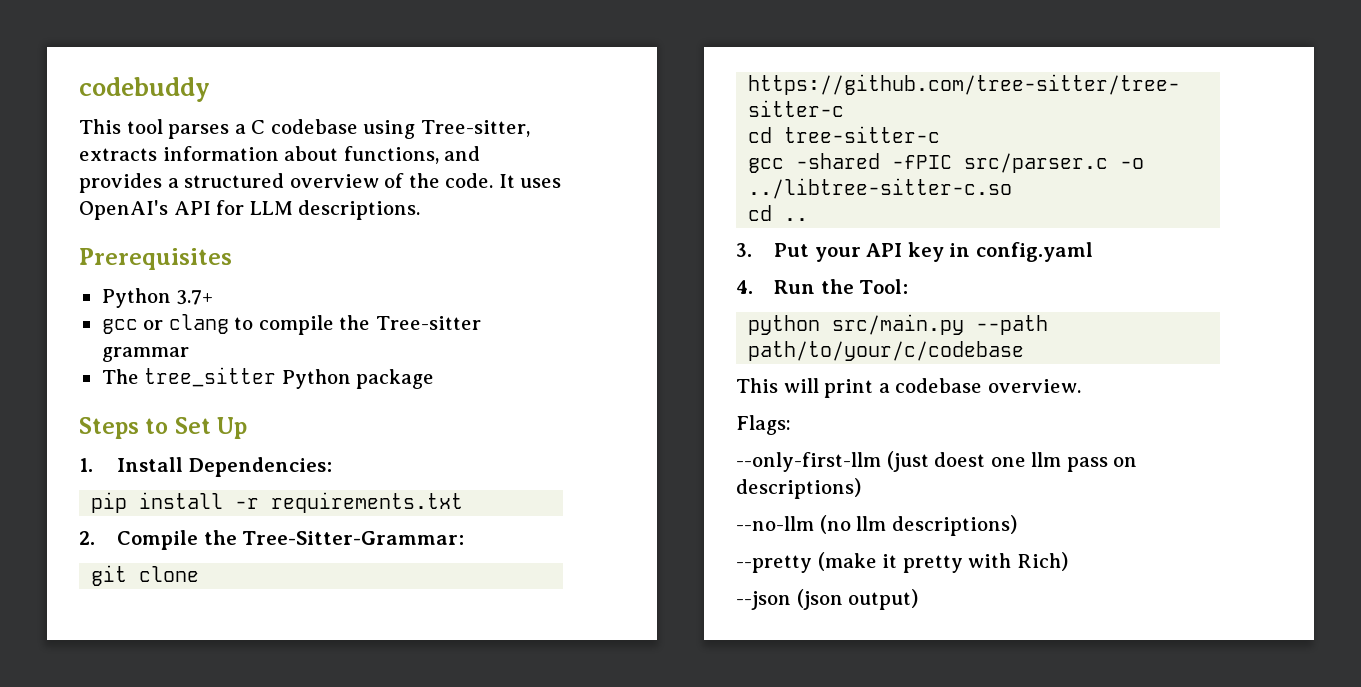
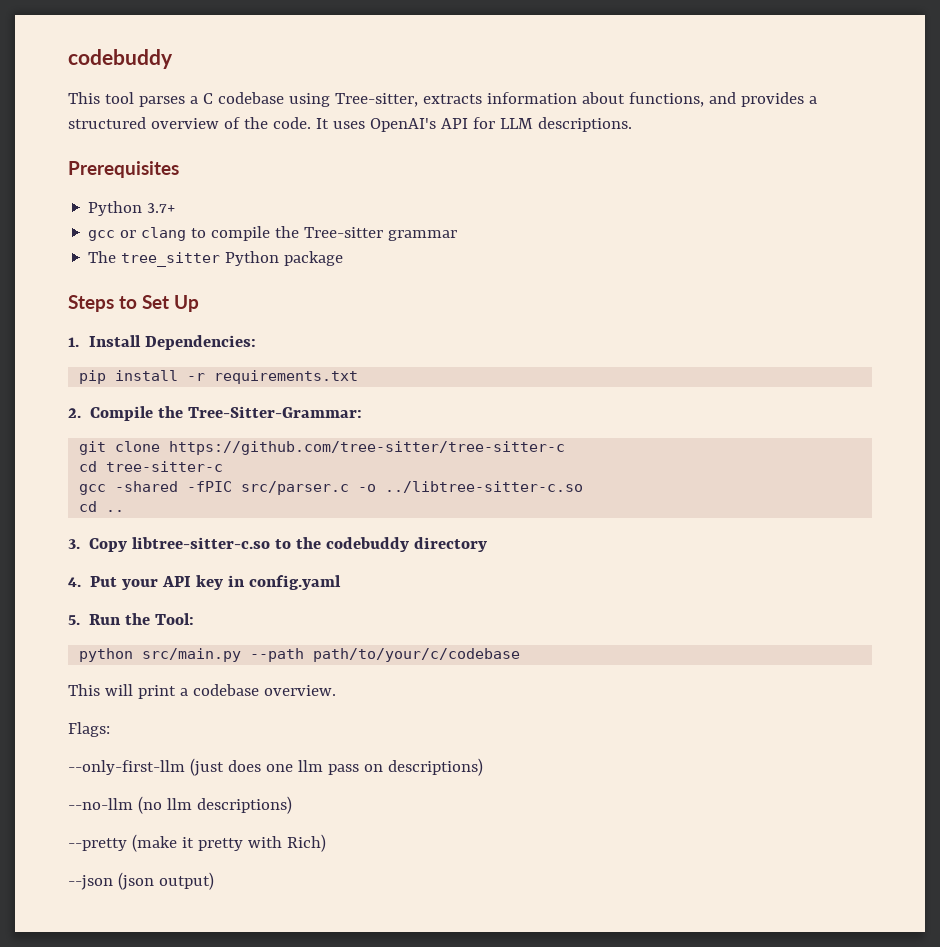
- 3. Put your API key in config.yaml
+ 3. Copy libtree-sitter-c.so to the codebuddy directory
+ 4. Put your API key in config.yaml
- 4. Run the Tool:
+ 5. Run the Tool:
- --only-first-llm (just doest one llm pass on descriptions)
+ --only-first-llm (just does one llm pass on descriptions)

